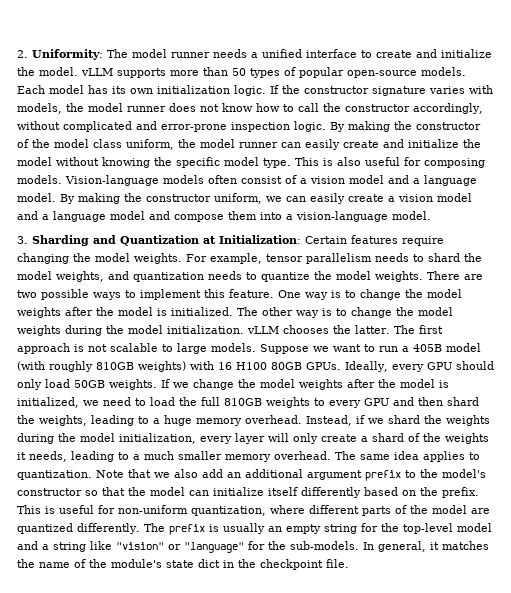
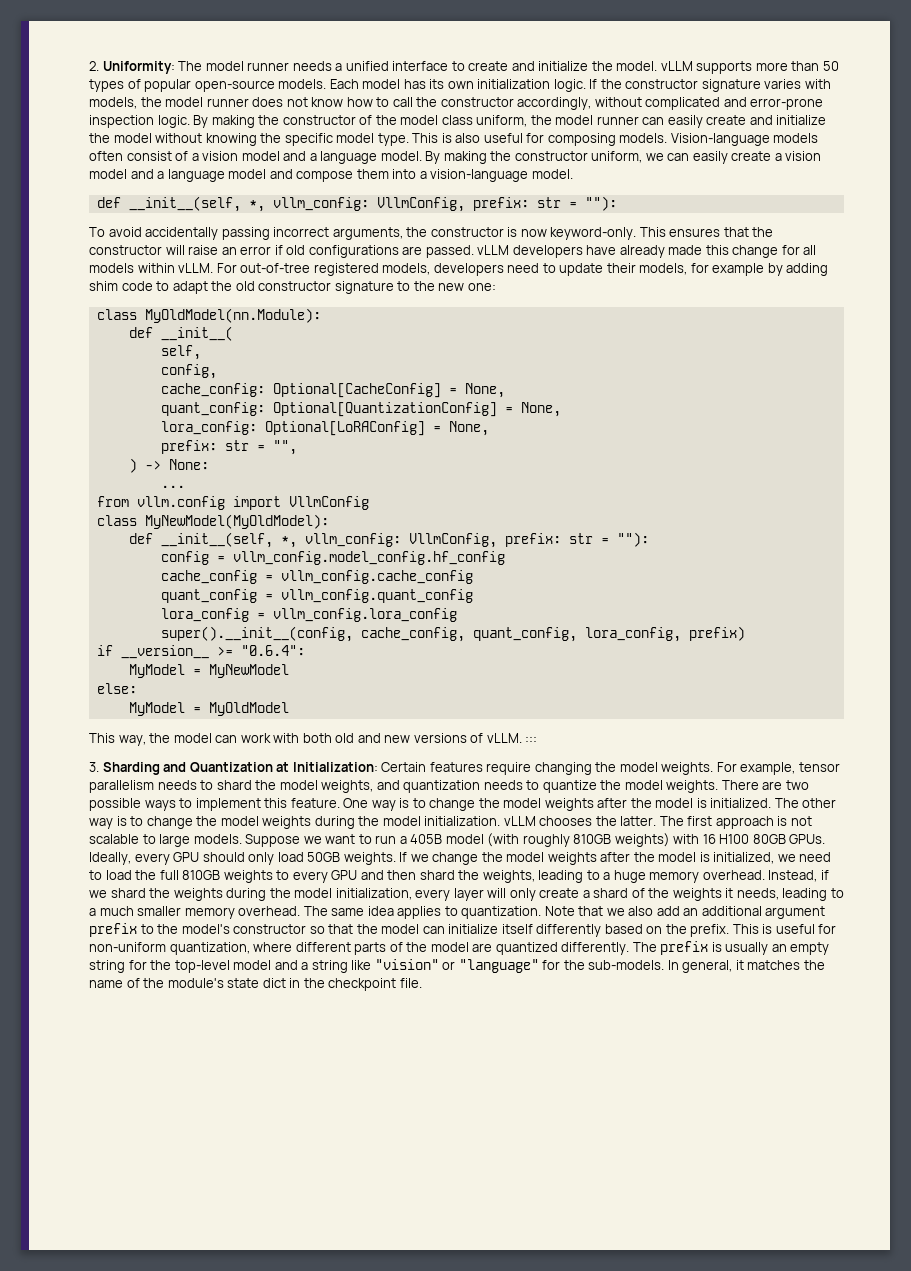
  By making the constructor uniform, we can easily create a vision model and a language model and compose them into a vision-language model.
+ def __init__(self, *, vllm_config: VllmConfig, prefix: str = ""):
+ To avoid accidentally passing incorrect arguments, the constructor is now keyword-only. This ensures that the constructor will raise an error if old configurations are passed. vLLM developers have already made this change for all models within vLLM. For out-of-tree registered models, developers need to update their models, for example by adding shim code to adapt the old constructor signature to the new one:
+ class MyOldModel(nn.Module):
+ def __init__(
+ self,
+ config,
+ cache_config: Optional[CacheConfig] = None,
+ quant_config: Optional[QuantizationConfig] = None,
+ lora_config: Optional[LoRAConfig] = None,
+ prefix: str = "",
+ ) -> None:
+ ...
+ from vllm.config import VllmConfig
+ class MyNewModel(MyOldModel):
+ def __init__(self, *, vllm_config: VllmConfig, prefix: str = ""):
+ config = vllm_config.model_config.hf_config
+ cache_config = vllm_config.cache_config
+ quant_config = vllm_config.quant_config
+ lora_config = vllm_config.lora_config
+ super().__init__(config, cache_config, quant_config, lora_config, prefix)
+ if __version__ >= "0.6.4":
+ MyModel = MyNewModel
+ else:
+ MyModel = MyOldModel
+ This way, the model can work with both old and new versions of vLLM. :::

